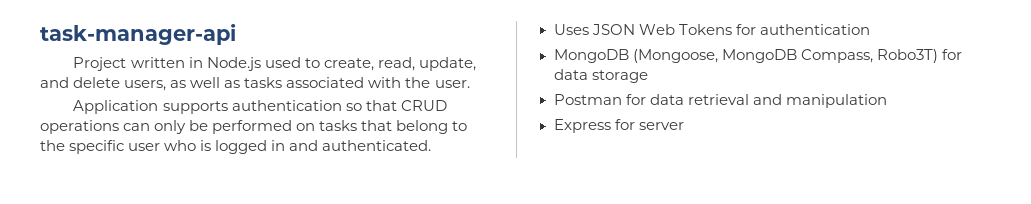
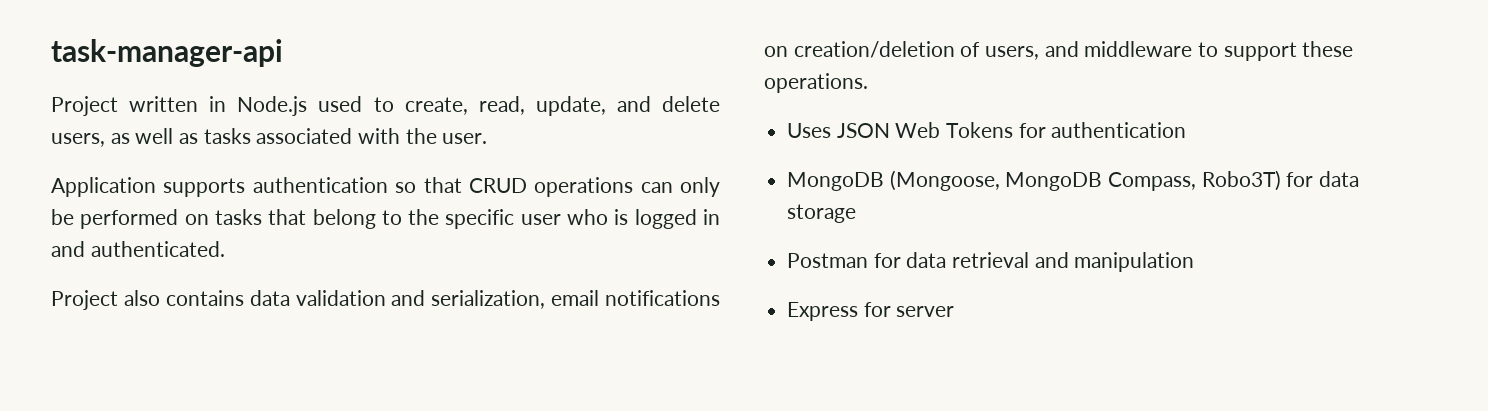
+ Project also contains data validation and serialization, email notifications on creation/deletion of users, and middleware to support these operations.

